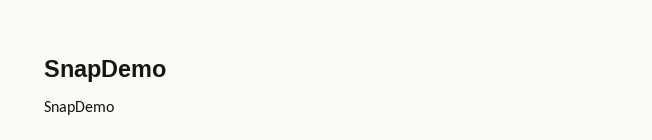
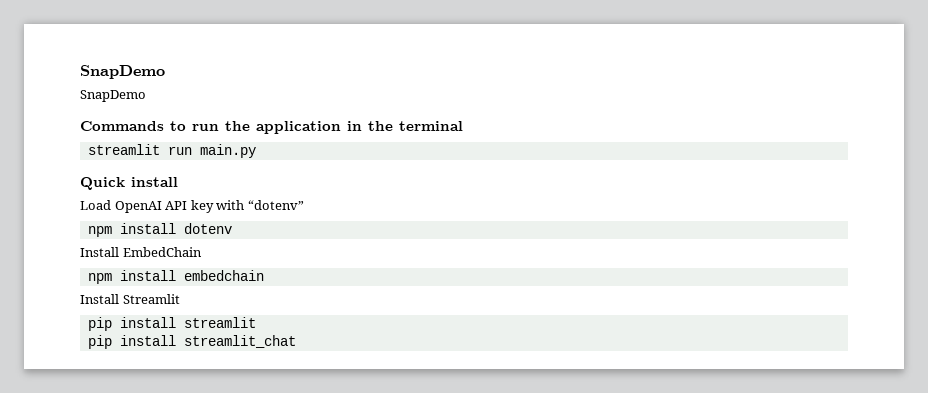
+ Commands to run the application in the terminal
+ streamlit run main.py
+ Quick install
+ Load OpenAI API key with “dotenv”
+ npm install dotenv
+ Install EmbedChain
+ npm install embedchain
+ Install Streamlit
+ pip install streamlit
+ pip install streamlit_chat

